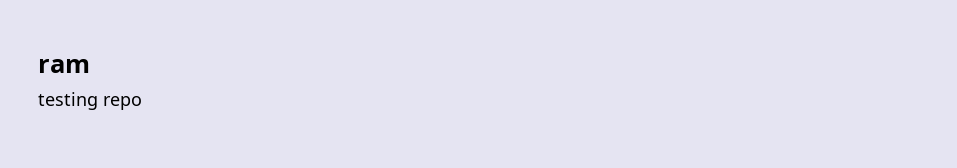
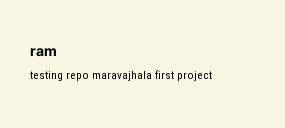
- testing repo
+ testing repo maravajhala first project

